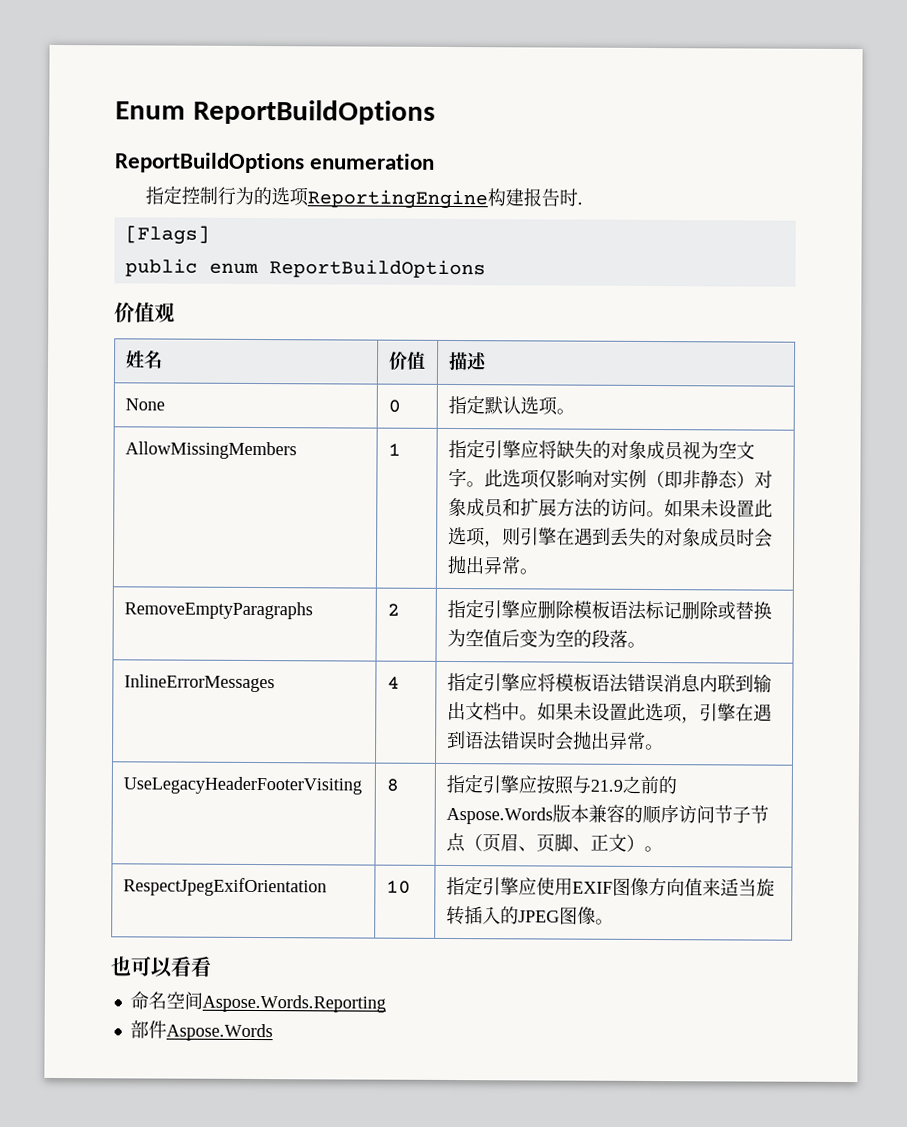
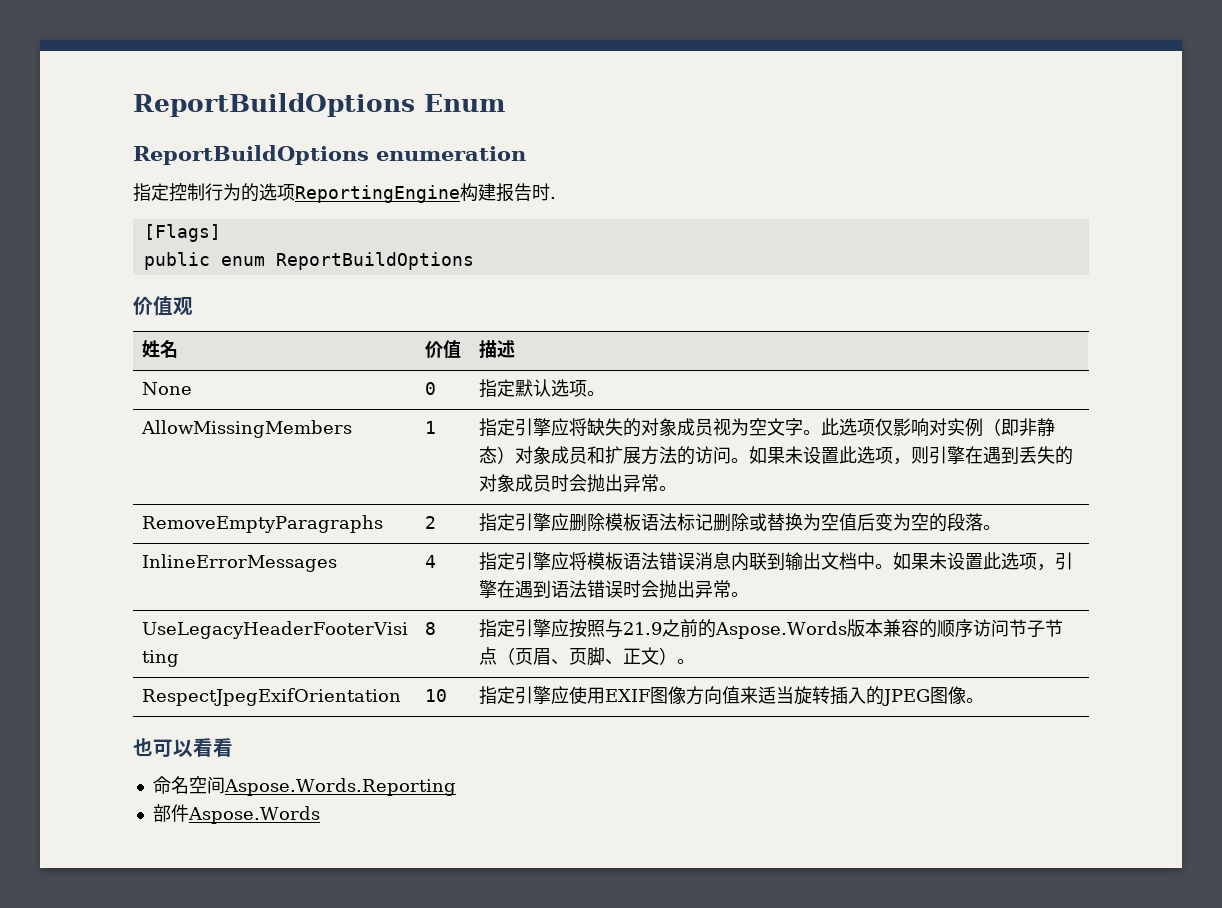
- Enum ReportBuildOptions
+ ReportBuildOptions Enum

